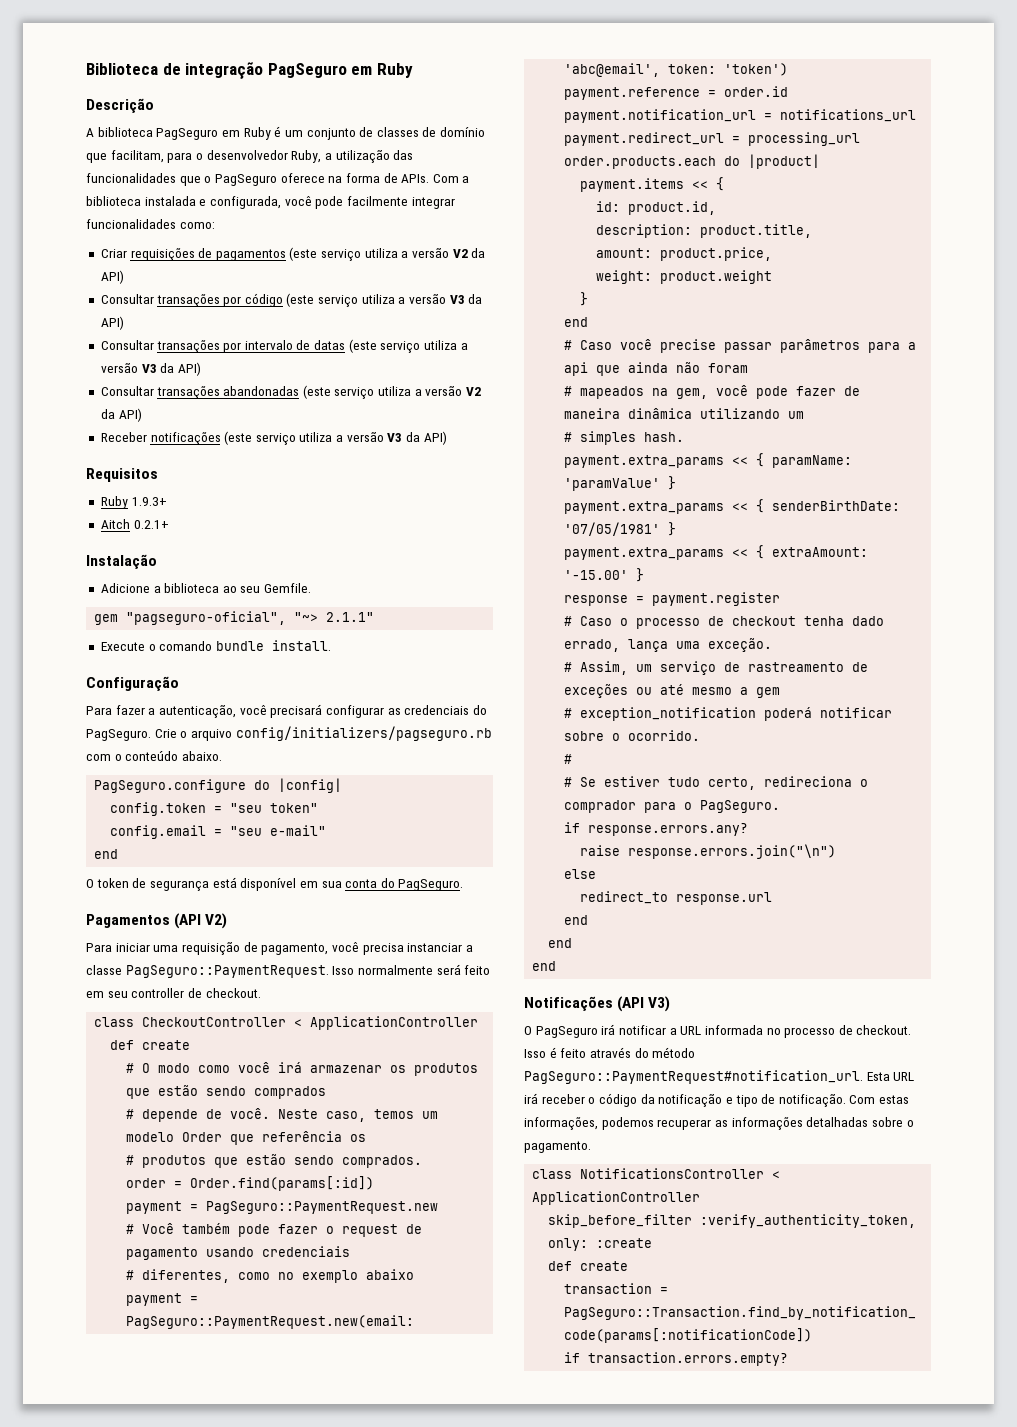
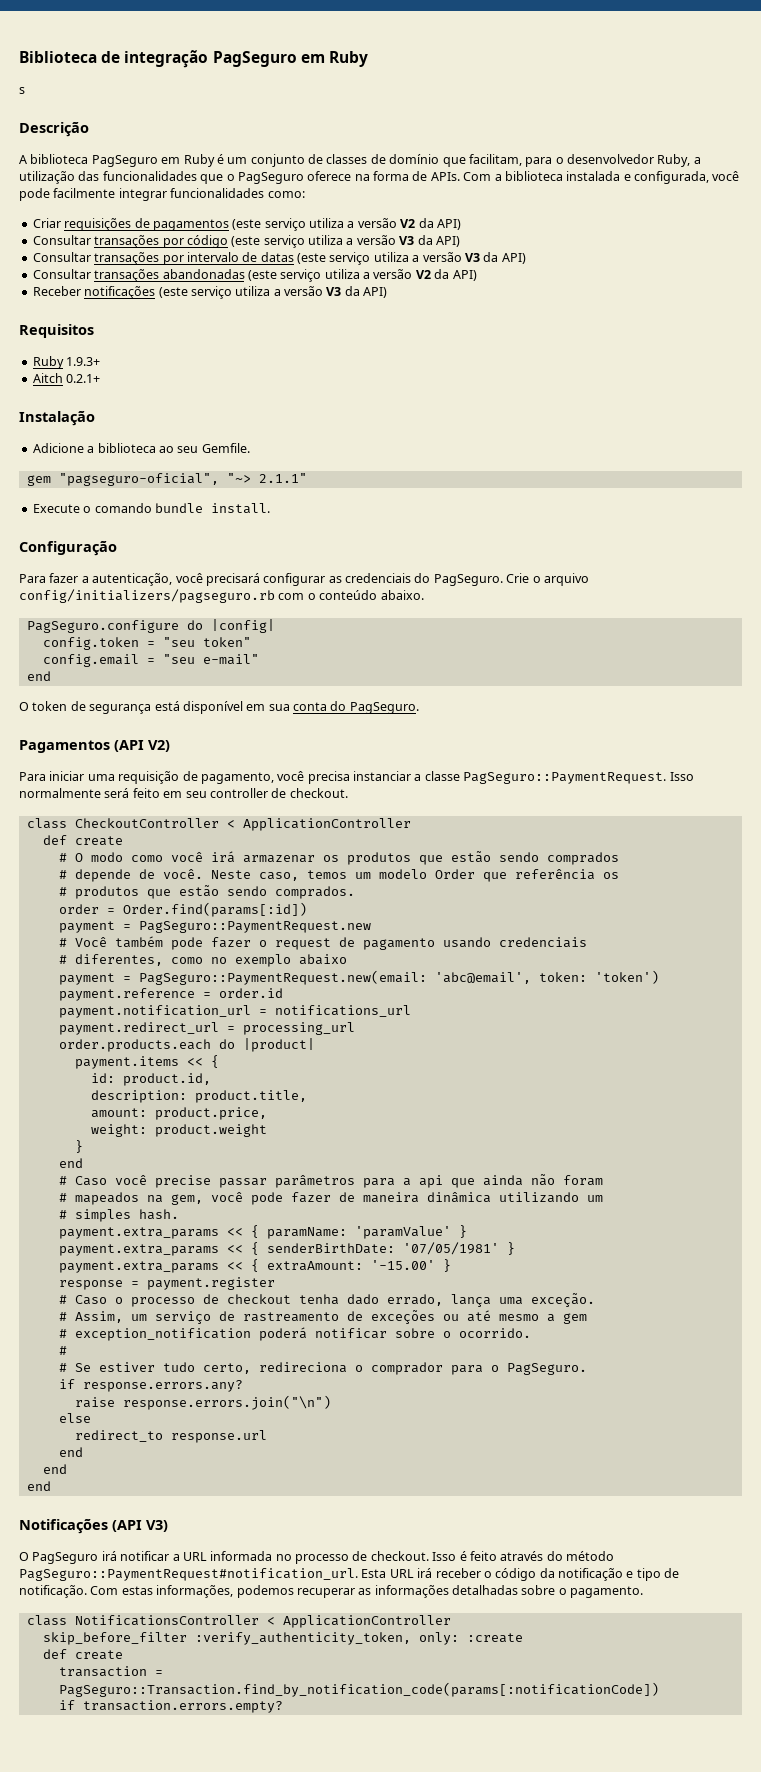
+ s

